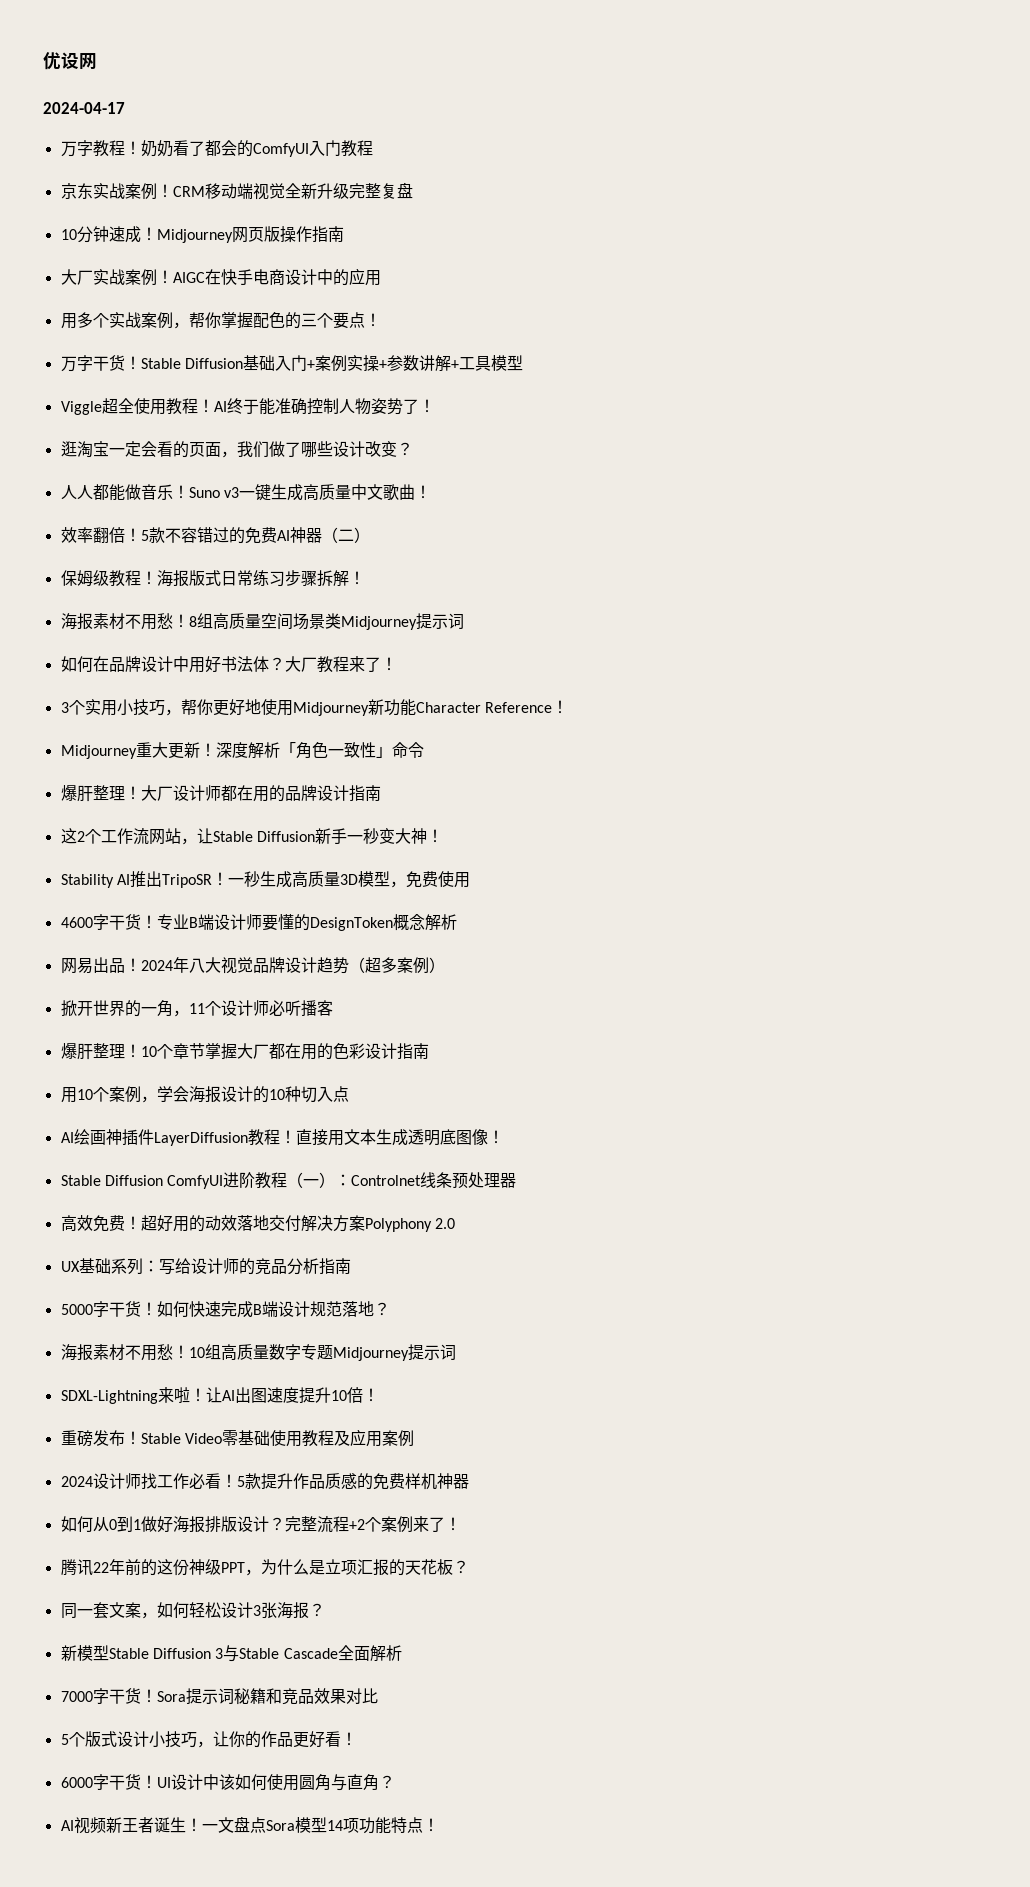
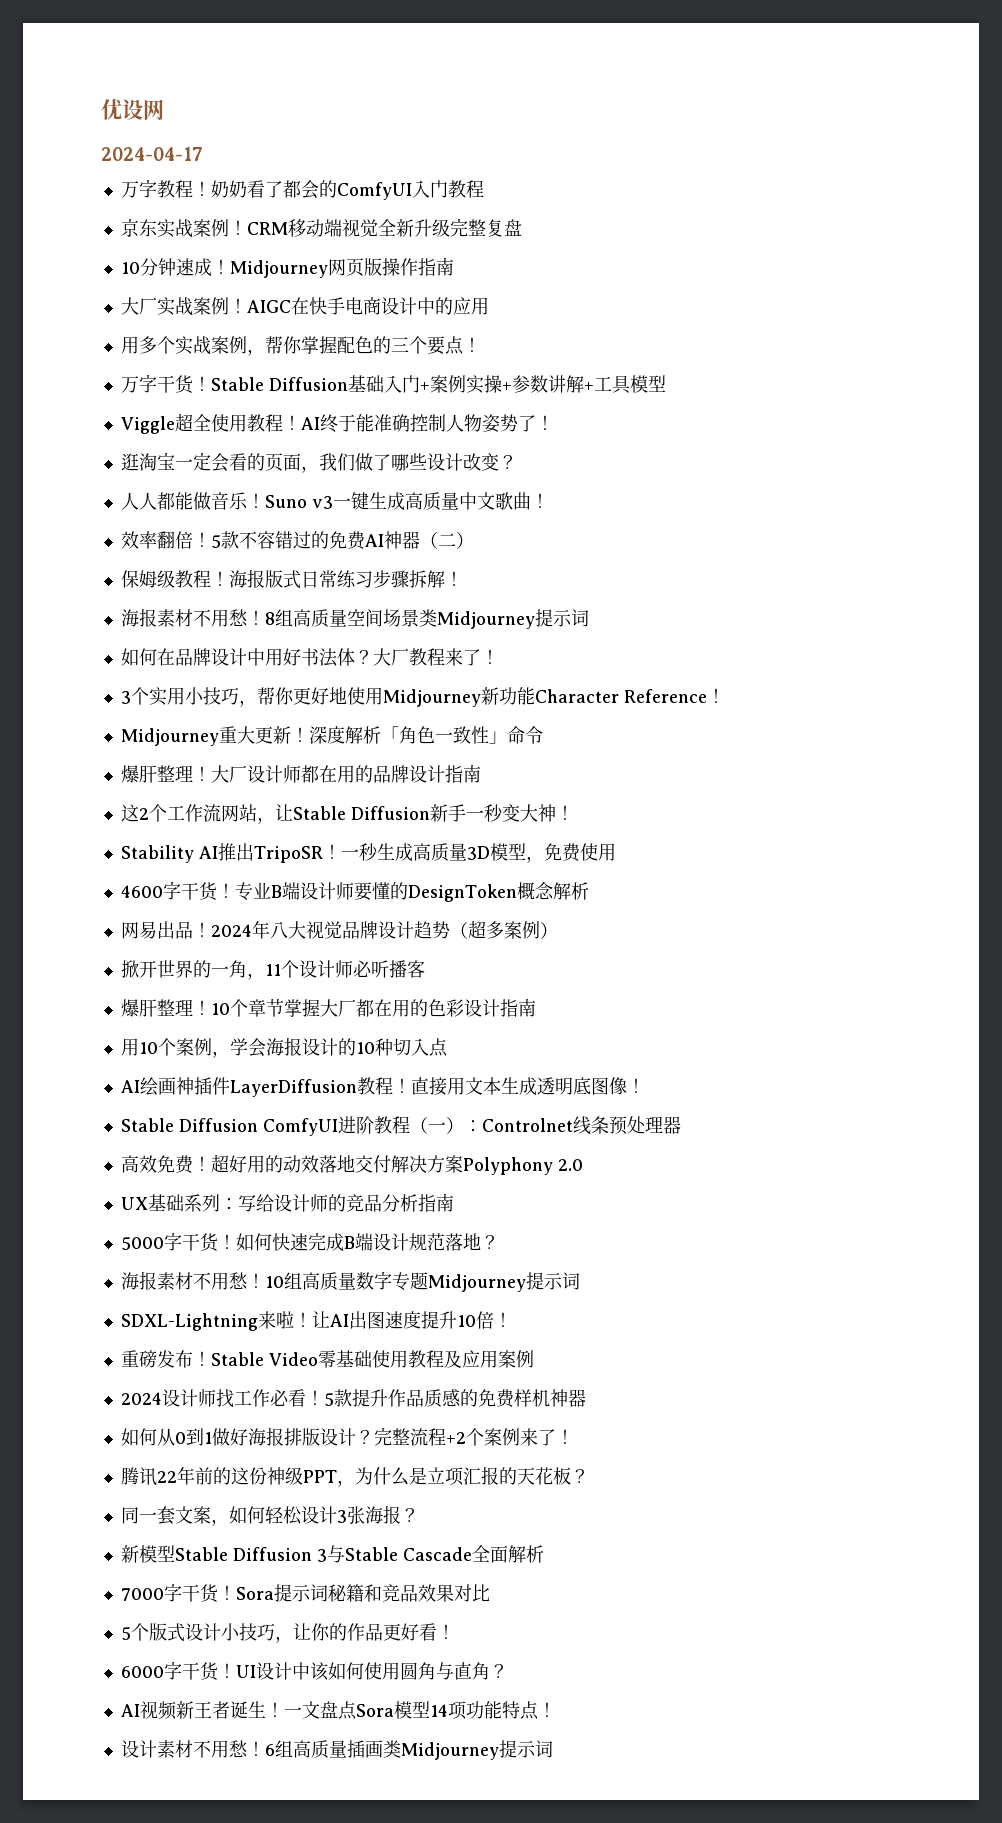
+ 设计素材不用愁！6组高质量插画类Midjourney提示词

